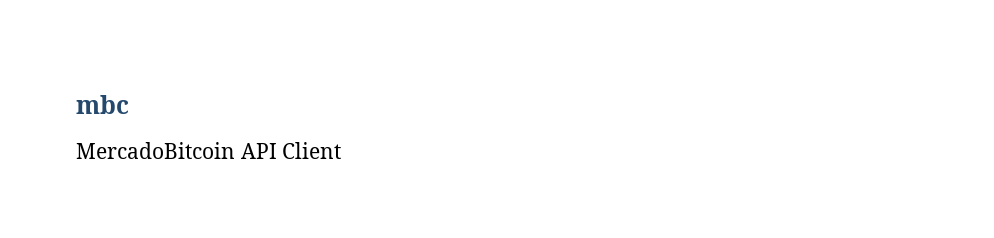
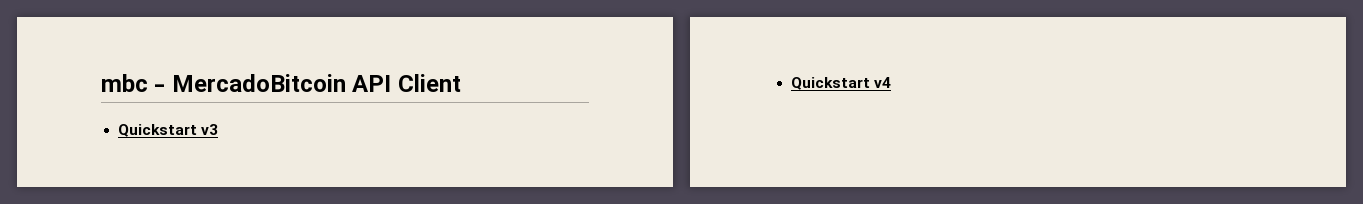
- mbc
- MercadoBitcoin API Client
+ mbc - MercadoBitcoin API Client
+ Quickstart v3
+ Quickstart v4

